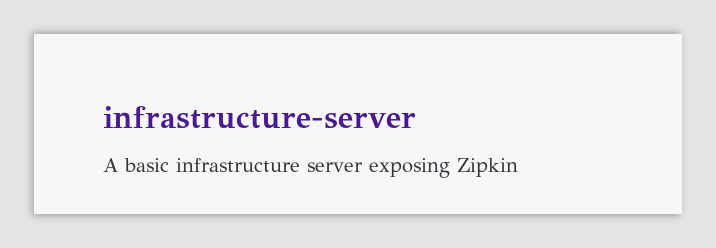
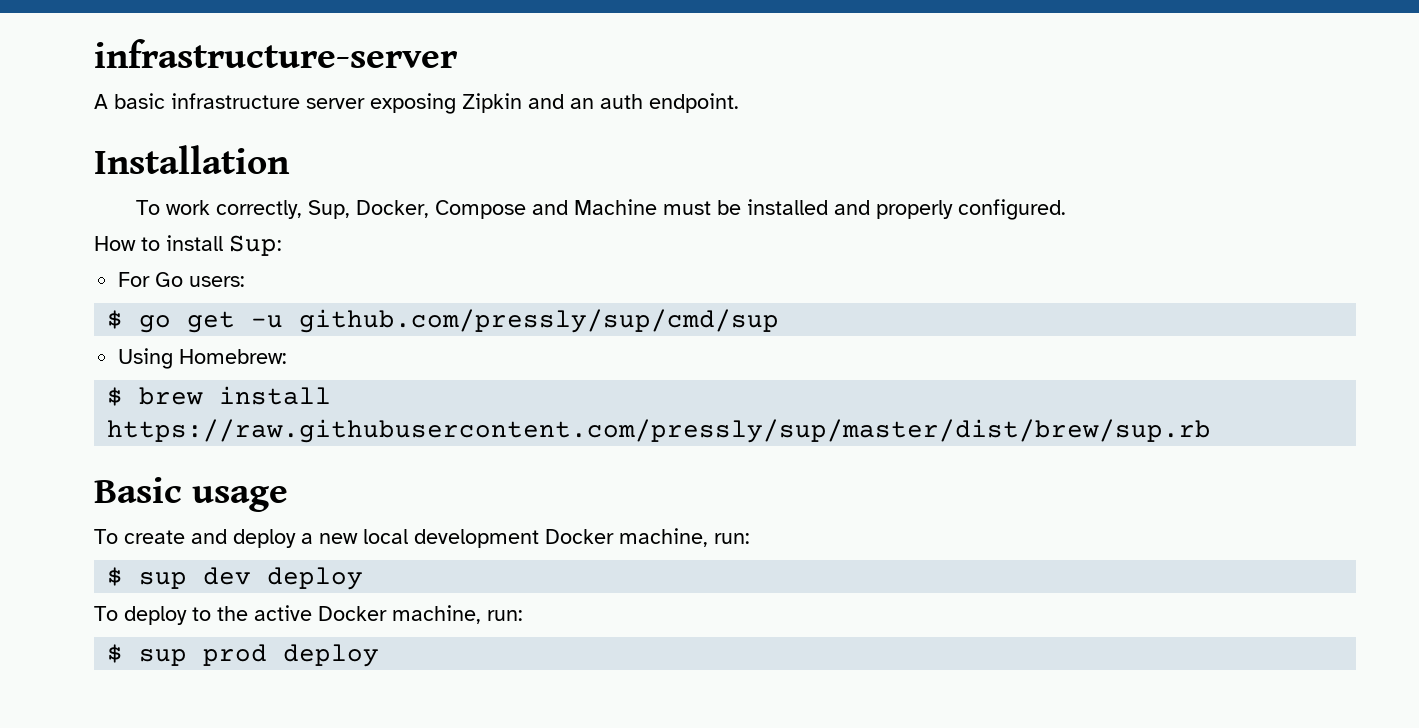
- A basic infrastructure server exposing Zipkin
+ A basic infrastructure server exposing Zipkin and an auth endpoint.
+ Installation
+ To work correctly, Sup, Docker, Compose and Machine must be installed and properly configured.
+ How to install Sup:
+ For Go users:
+ $ go get -u github.com/pressly/sup/cmd/sup
+ Using Homebrew:
+ $ brew install https://raw.githubusercontent.com/pressly/sup/master/dist/brew/sup.rb
+ Basic usage
+ To create and deploy a new local development Docker machine, run:
+ $ sup dev deploy
+ To deploy to the active Docker machine, run:
+ $ sup prod deploy

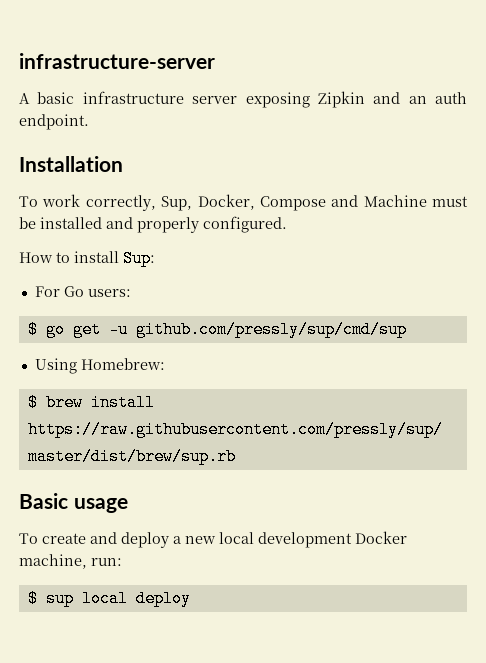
- $ sup dev deploy
- To deploy to the active Docker machine, run:
- $ sup prod deploy
+ $ sup local deploy

